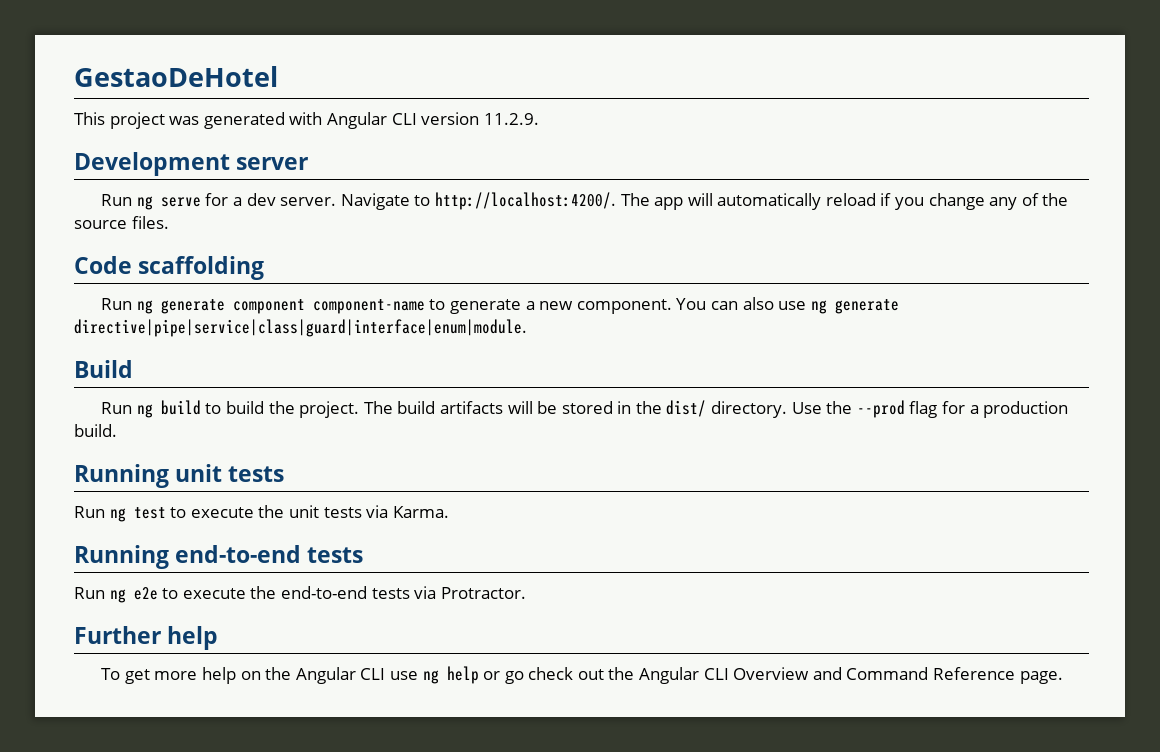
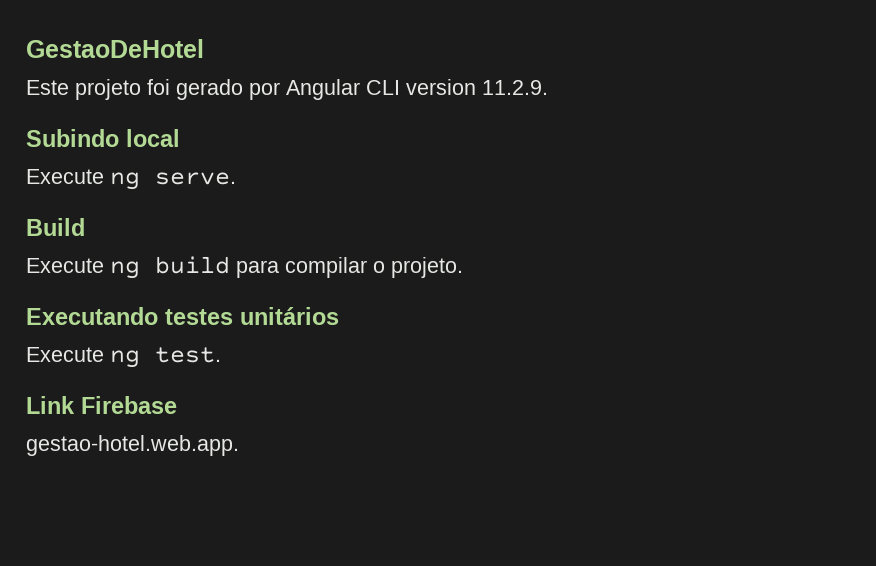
- This project was generated with Angular CLI version 11.2.9.
+ Este projeto foi gerado por Angular CLI version 11.2.9.
- Development server
- Run ng serve for a dev server. Navigate to http://localhost:4200/. The app will automatically reload if you change any of the source files.
- Code scaffolding
- Run ng generate component component-name to generate a new component. You can also use ng generate directive|pipe|service|class|guard|interface|enum|module.
+ Subindo local
+ Execute ng serve.
- Run ng build to build the project. The build artifacts will be stored in the dist/ directory. Use the --prod flag for a production build.
- Running unit tests
- Run ng test to execute the unit tests via Karma.
- Running end-to-end tests
- Run ng e2e to execute the end-to-end tests via Protractor.
- Further help
- To get more help on the Angular CLI use ng help or go check out the Angular CLI Overview and Command Reference page.
+ Execute ng build para compilar o projeto.
+ Executando testes unitários
+ Execute ng test.
+ Link Firebase
+ gestao-hotel.web.app.

